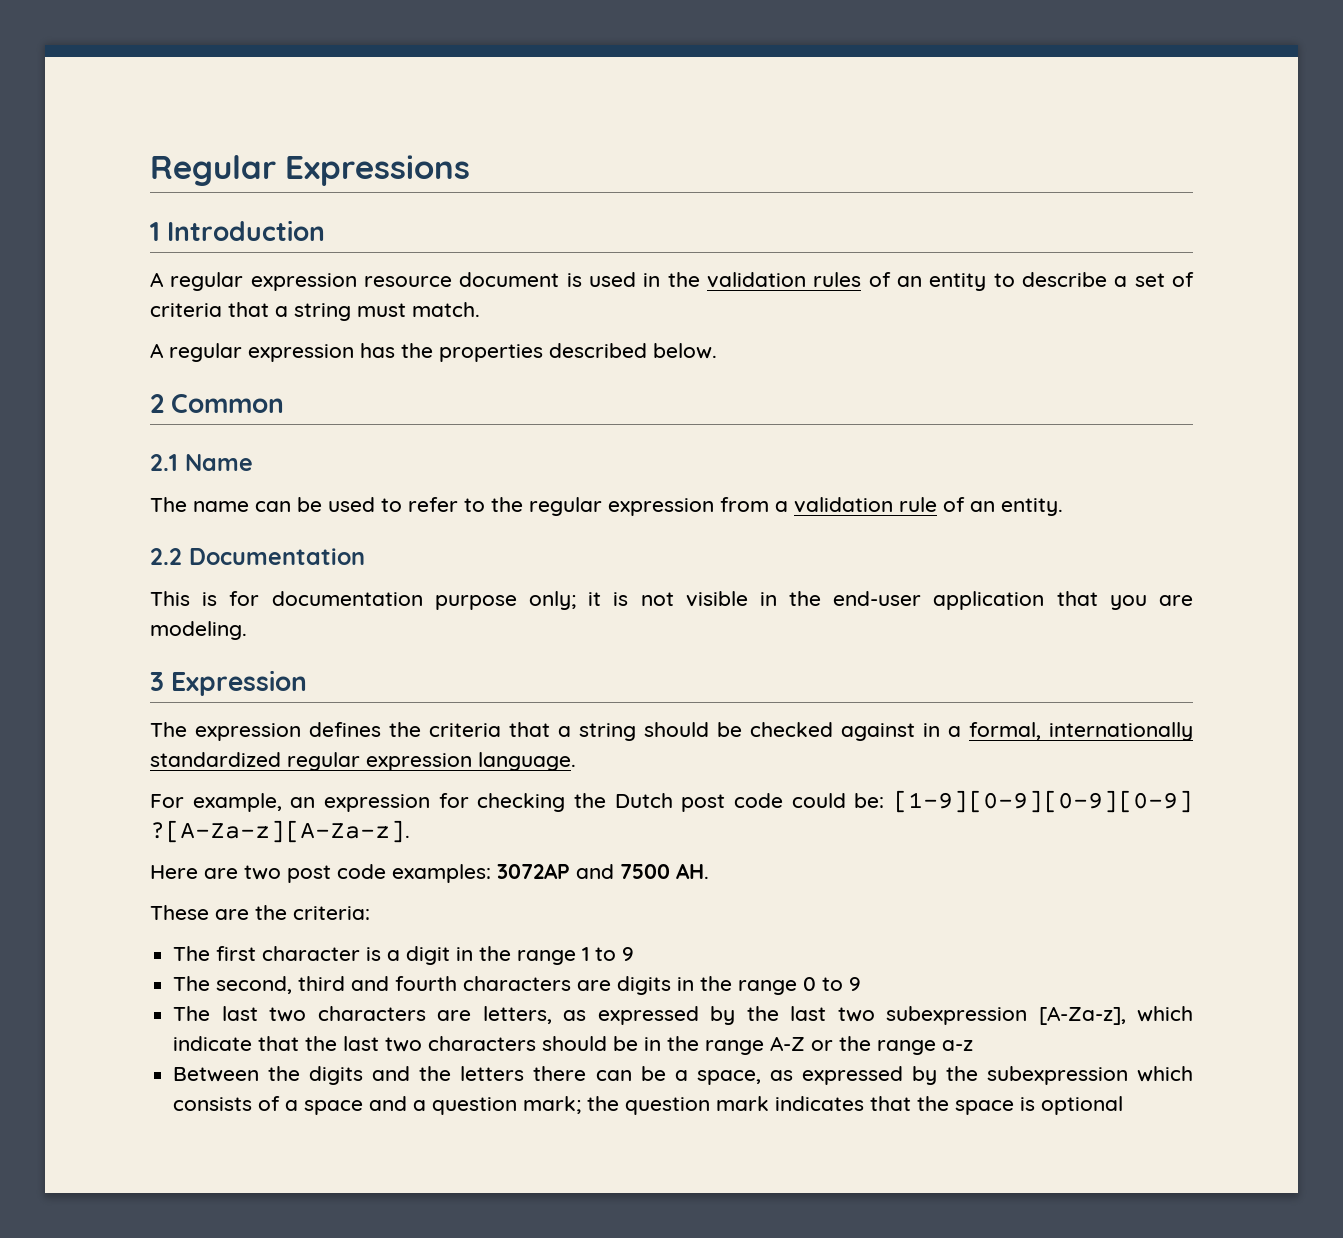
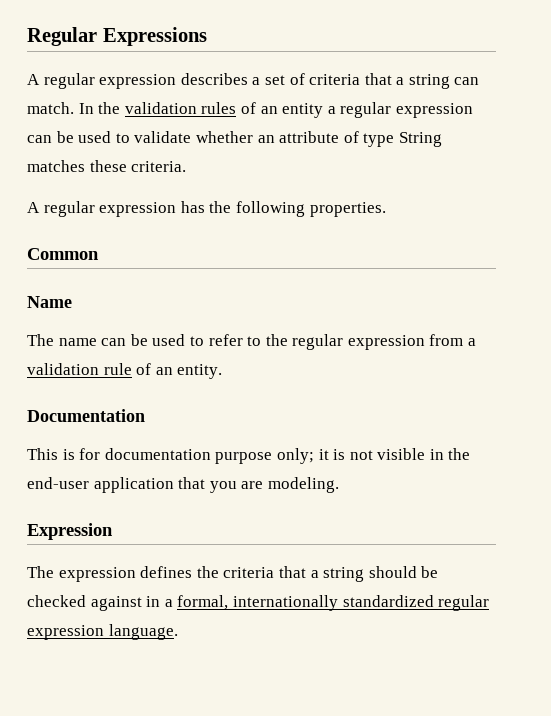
- 1 Introduction
- A regular expression resource document is used in the validation rules of an entity to describe a set of criteria that a string must match.
+ A regular expression describes a set of criteria that a string can match. In the validation rules of an entity a regular expression can be used to validate whether an attribute of type String matches these criteria.
- A regular expression has the properties described below.
- 2 Common
+ A regular expression has the following properties.
+ Common
- 2.1 Name
+ Name
- 2.2 Documentation
+ Documentation
- 3 Expression
+ Expression
- For example, an expression for checking the Dutch post code could be: [1-9][0-9][0-9][0-9] ?[A-Za-z][A-Za-z].
- Here are two post code examples: 3072AP and 7500 AH.
- These are the criteria:
- The first character is a digit in the range 1 to 9
- The second, third and fourth characters are digits in the range 0 to 9
- The last two characters are letters, as expressed by the last two subexpression [A-Za-z], which indicate that the last two characters should be in the range A-Z or the range a-z
- Between the digits and the letters there can be a space, as expressed by the subexpression which consists of a space and a question mark; the question mark indicates that the space is optional

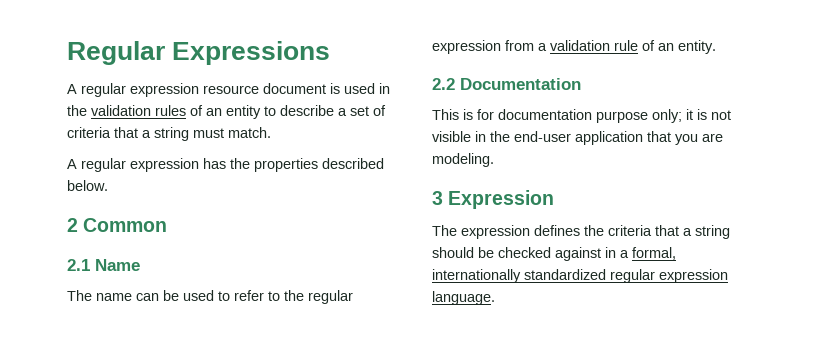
- A regular expression describes a set of criteria that a string can match. In the validation rules of an entity a regular expression can be used to validate whether an attribute of type String matches these criteria.
+ A regular expression resource document is used in the validation rules of an entity to describe a set of criteria that a string must match.
- A regular expression has the following properties.
- Common
+ A regular expression has the properties described below.
+ 2 Common
- Name
+ 2.1 Name
- Documentation
+ 2.2 Documentation
- Expression
+ 3 Expression

